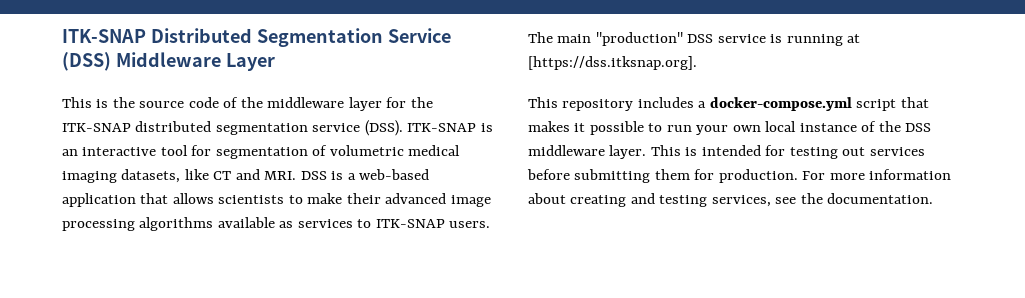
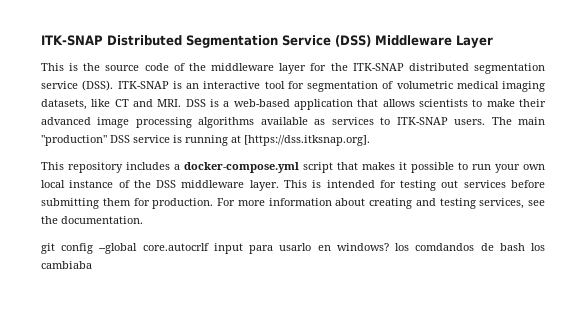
+ git config --global core.autocrlf input para usarlo en windows? los comdandos de bash los cambiaba

